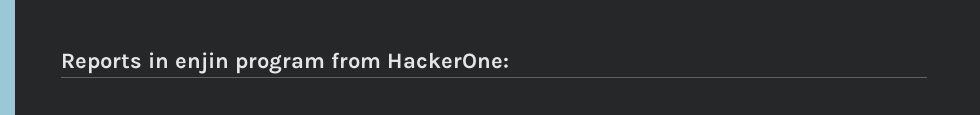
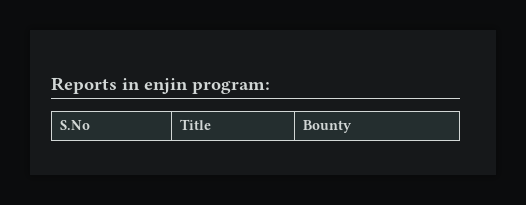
- Reports in enjin program from HackerOne:
+ Reports in enjin program:
+ S.No | Title | Bounty

